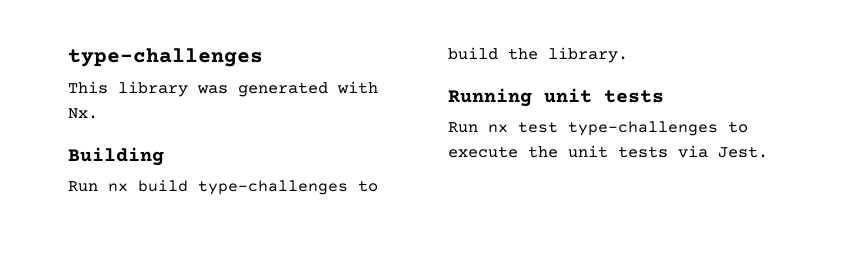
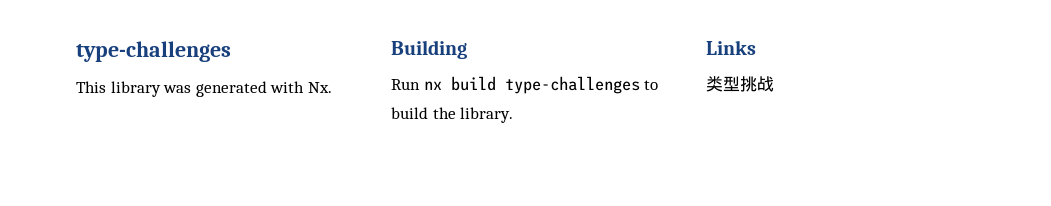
- Running unit tests
- Run nx test type-challenges to execute the unit tests via Jest.
+ Links
+ 类型挑战

